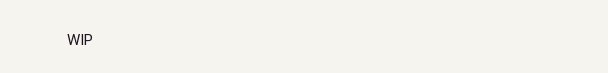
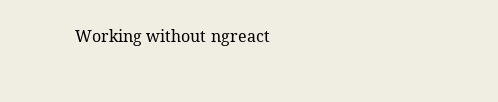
- WIP
+ Working without ngreact

